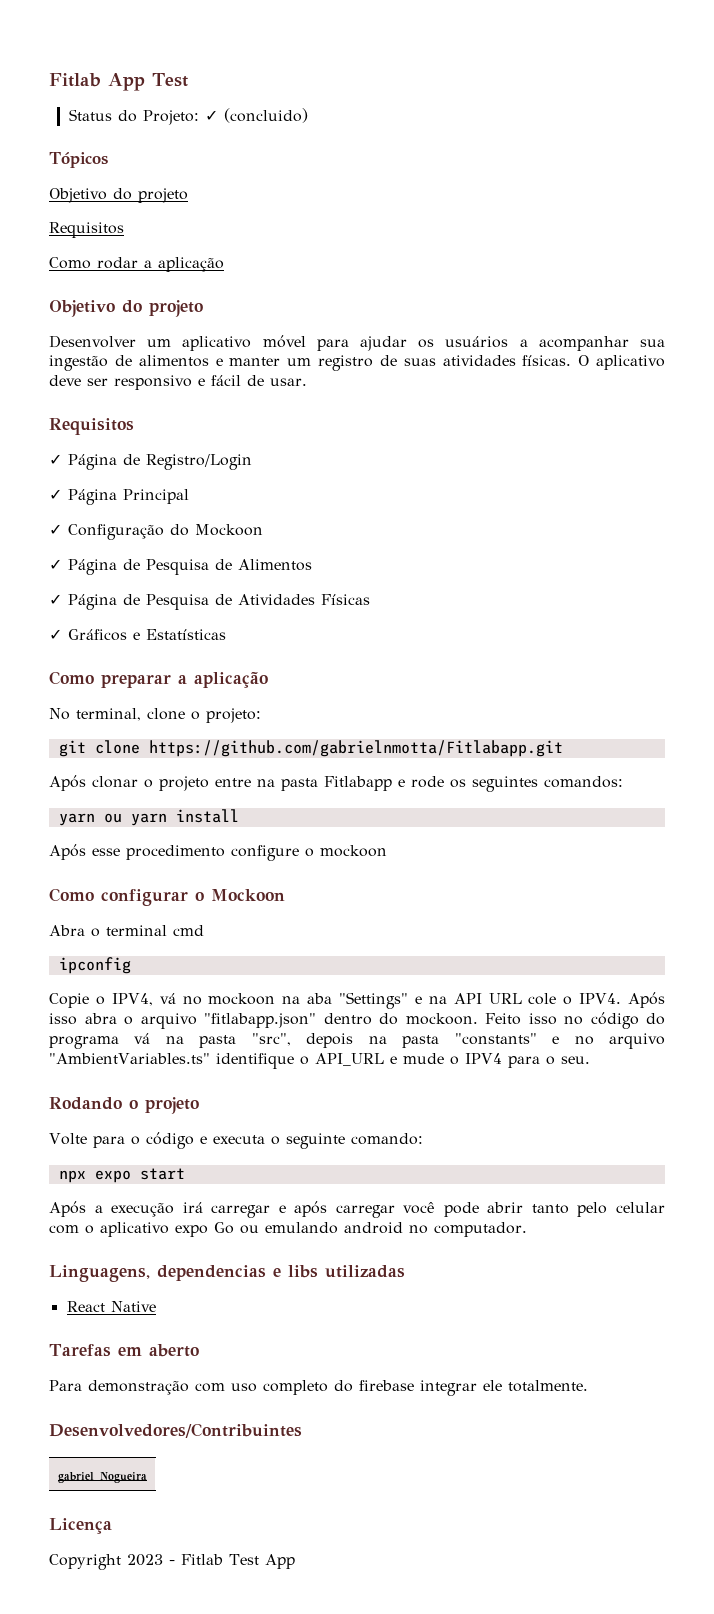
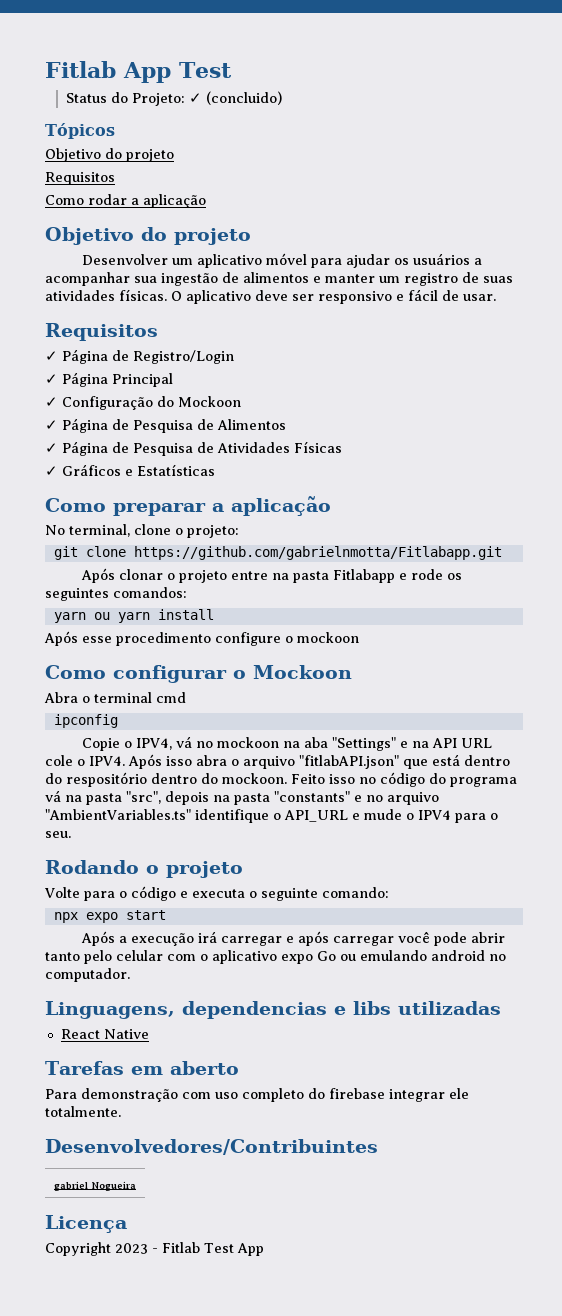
- Após isso abra o arquivo "fitlabapp.json" dentro do mockoon.
+ Após isso abra o arquivo "fitlabAPI.json" que está dentro do respositório dentro do mockoon.

